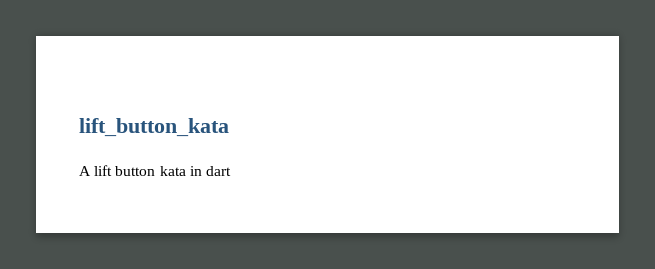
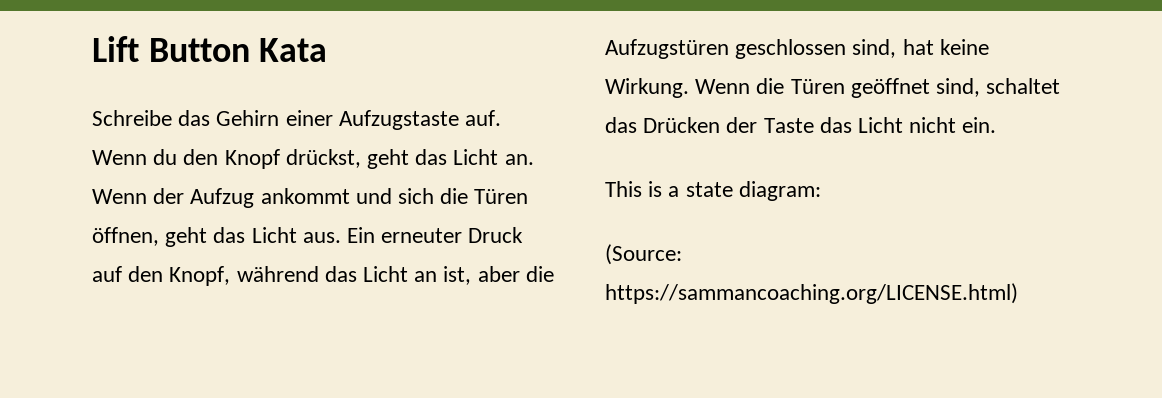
- lift_button_kata
- A lift button kata in dart
+ Lift Button Kata
+ Schreibe das Gehirn einer Aufzugstaste auf. Wenn du den Knopf drückst, geht das Licht an. Wenn der Aufzug ankommt und sich die Türen öffnen, geht das Licht aus. Ein erneuter Druck auf den Knopf, während das Licht an ist, aber die Aufzugstüren geschlossen sind, hat keine Wirkung. Wenn die Türen geöffnet sind, schaltet das Drücken der Taste das Licht nicht ein.
+ This is a state diagram:
+ (Source: https://sammancoaching.org/LICENSE.html)

